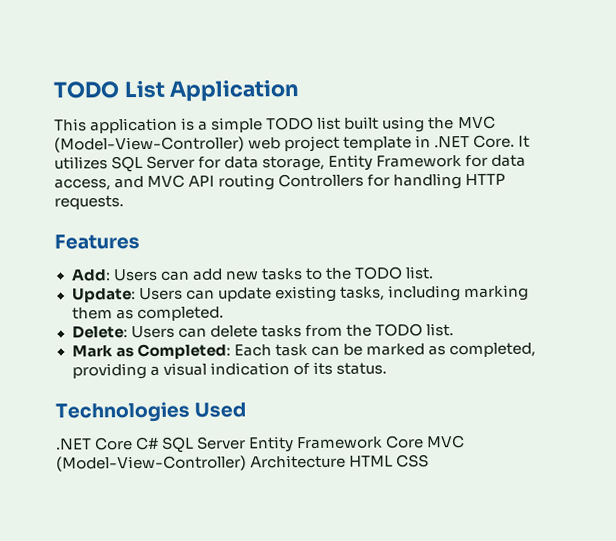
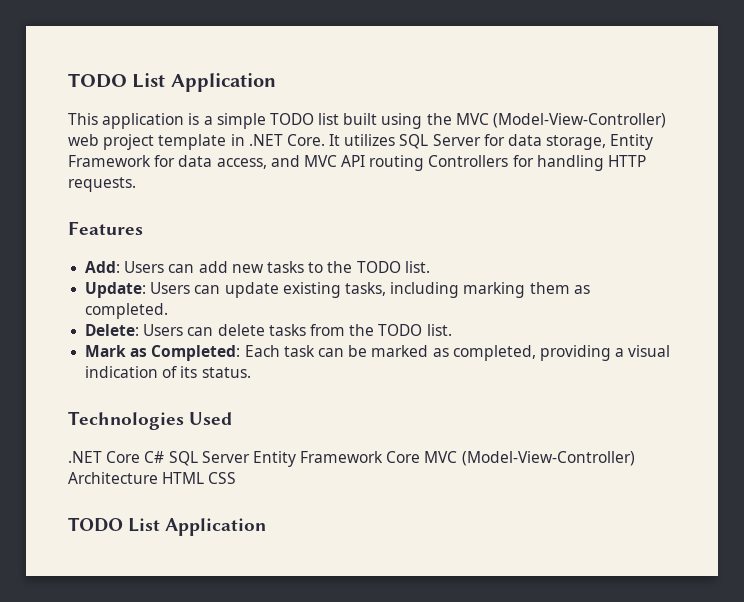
  .NET Core C# SQL Server Entity Framework Core MVC (Model-View-Controller) Architecture HTML CSS
+ TODO List Application

